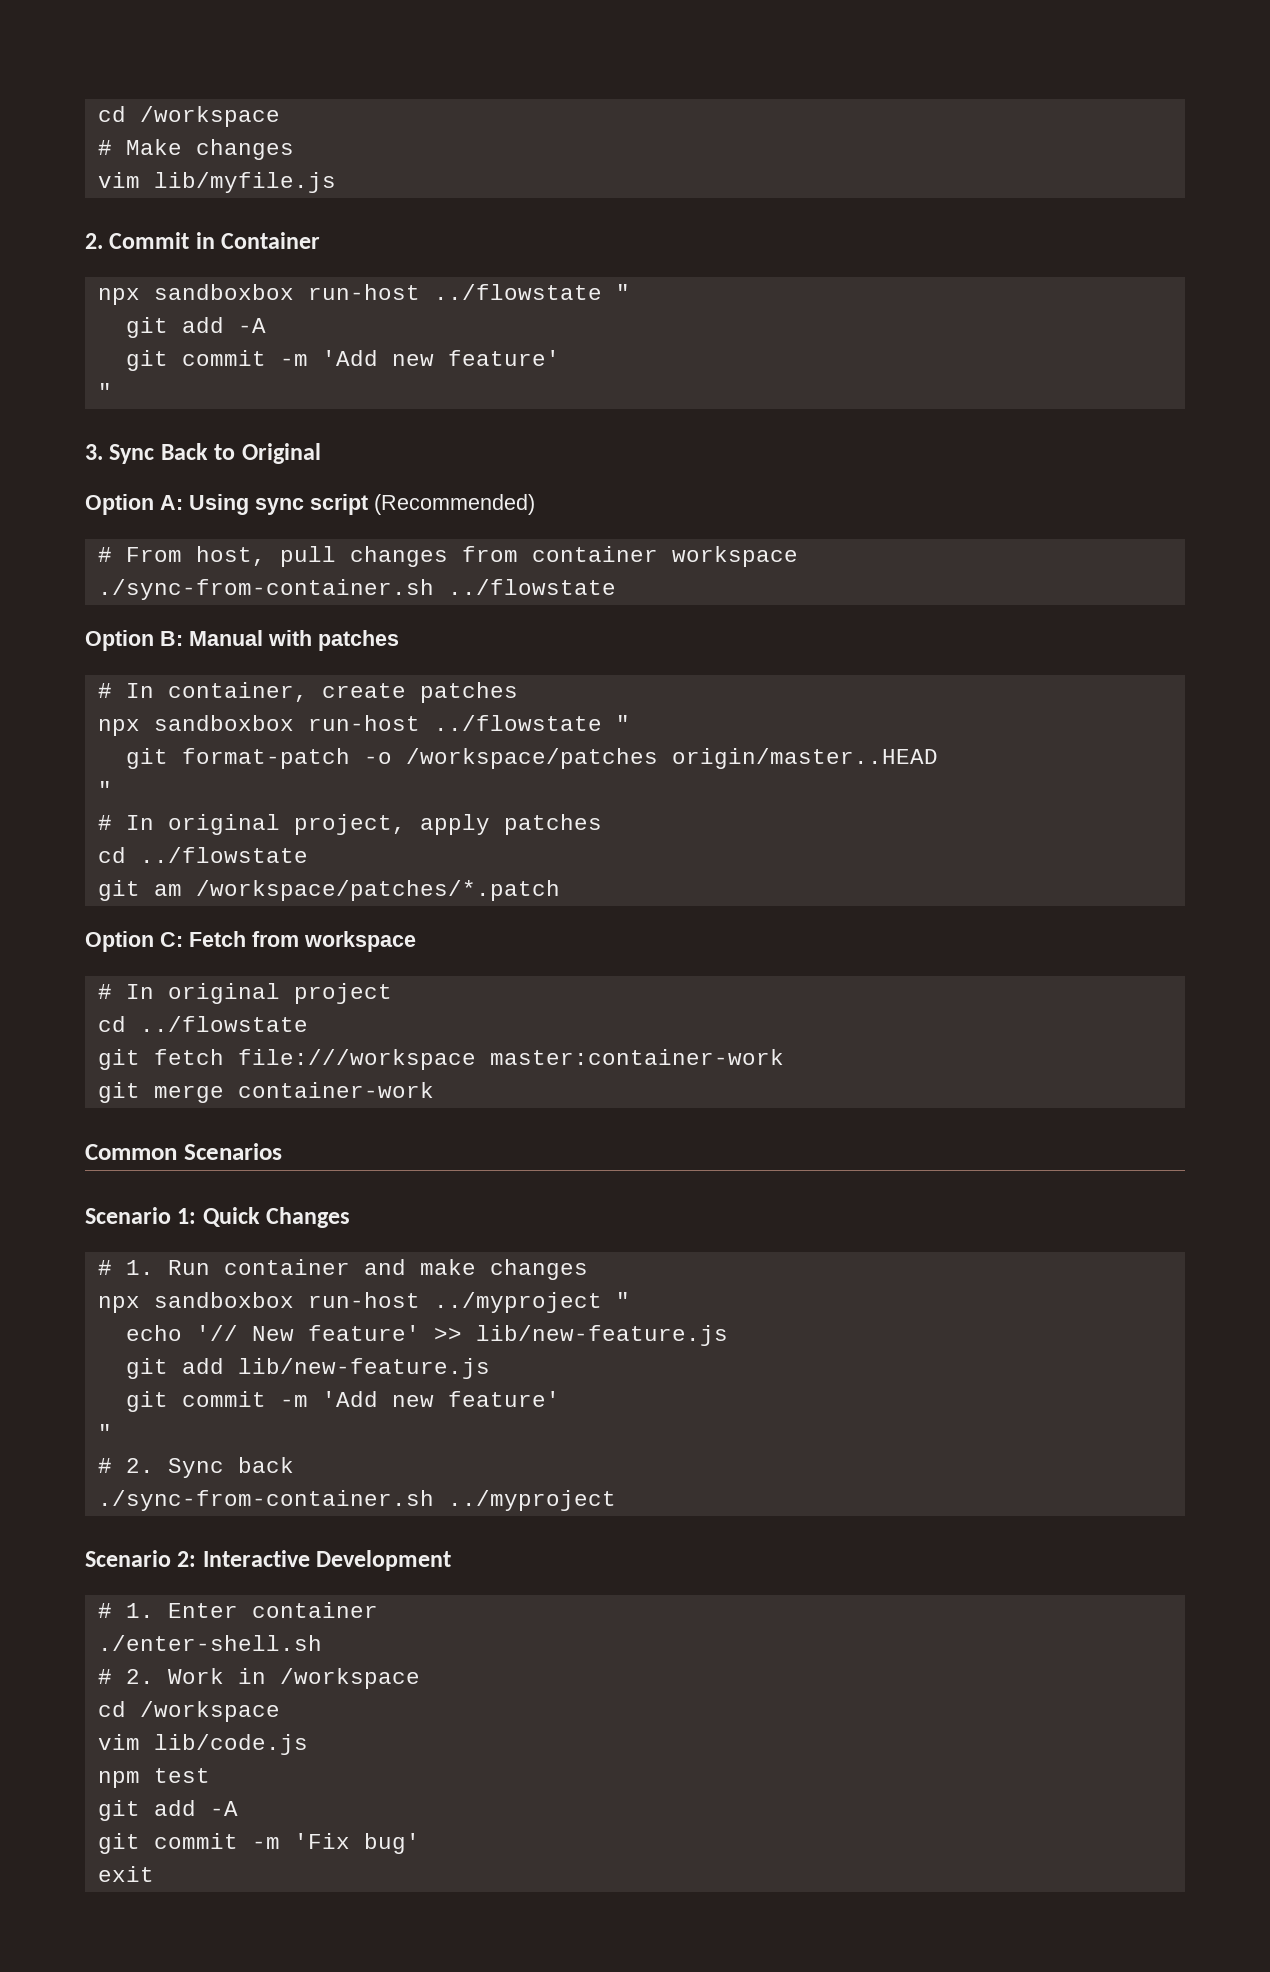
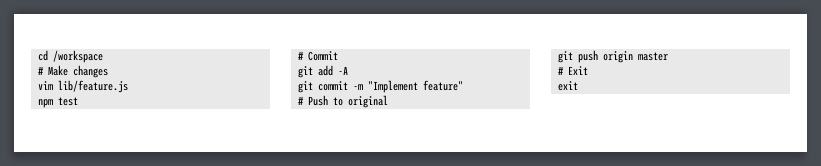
- vim lib/myfile.js
- 2. Commit in Container
- npx sandboxbox run-host ../flowstate "
+ vim lib/feature.js
+ npm test
+ # Commit
  git add -A
- git commit -m 'Add new feature'
- "
- 3. Sync Back to Original
- Option A: Using sync script (Recommended)
- # From host, pull changes from container workspace
- ./sync-from-container.sh ../flowstate
- Option B: Manual with patches
- # In container, create patches
- npx sandboxbox run-host ../flowstate "
- git format-patch -o /workspace/patches origin/master..HEAD
- "
- # In original project, apply patches
- cd ../flowstate
- git am /workspace/patches/*.patch
- Option C: Fetch from workspace
- # In original project
- cd ../flowstate
- git fetch file:///workspace master:container-work
- git merge container-work
- Common Scenarios
- Scenario 1: Quick Changes
- # 1. Run container and make changes
- npx sandboxbox run-host ../myproject "
- echo '// New feature' >> lib/new-feature.js
- git add lib/new-feature.js
- git commit -m 'Add new feature'
- "
- # 2. Sync back
- ./sync-from-container.sh ../myproject
- Scenario 2: Interactive Development
- # 1. Enter container
- ./enter-shell.sh
- # 2. Work in /workspace
- cd /workspace
- vim lib/code.js
- npm test
- git add -A
- git commit -m 'Fix bug'
+ git commit -m "Implement feature"
+ # Push to original
+ git push origin master
+ # Exit

